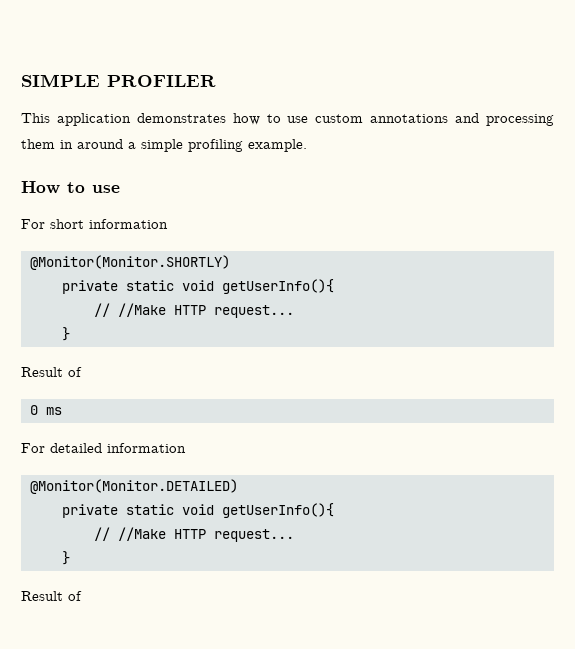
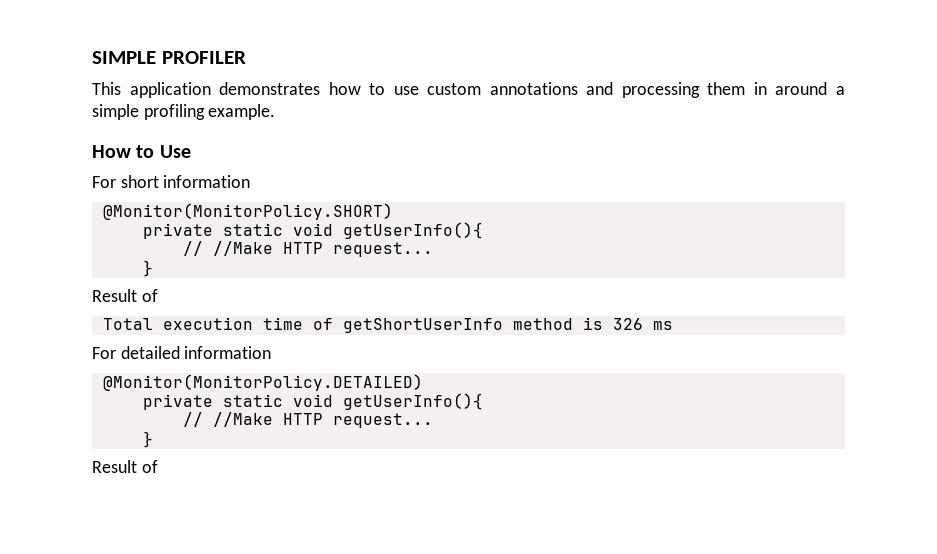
- How to use
+ How to Use
- @Monitor(Monitor.SHORTLY)
+ @Monitor(MonitorPolicy.SHORT)
- 0 ms
+ Total execution time of getShortUserInfo method is 326 ms
- @Monitor(Monitor.DETAILED)
+ @Monitor(MonitorPolicy.DETAILED)

